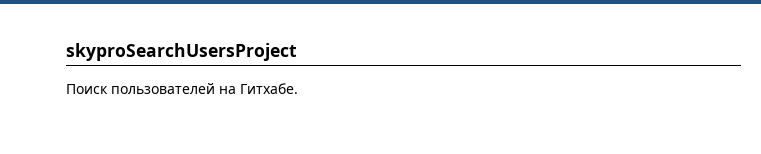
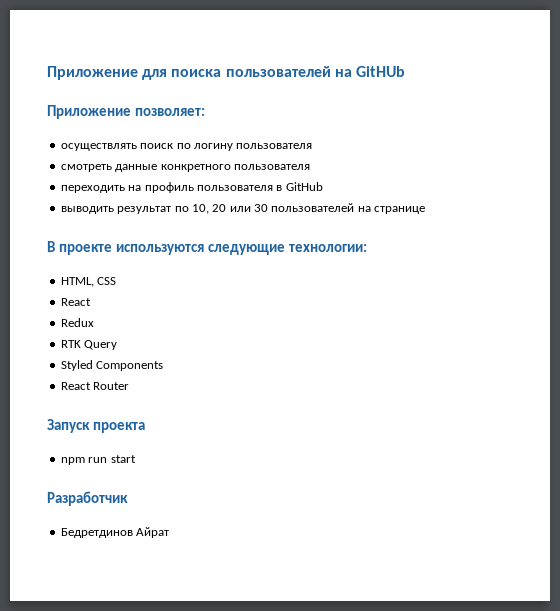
- skyproSearchUsersProject
- Поиск пользователей на Гитхабе.
+ Приложение для поиска пользователей на GitHUb
+ Приложение позволяет:
+ осуществлять поиск по логину пользователя
+ смотреть данные конкретного пользователя
+ переходить на профиль пользователя в GitHub
+ выводить результат по 10, 20 или 30 пользователей на странице
+ В проекте используются следующие технологии:
+ HTML, CSS
+ React
+ Redux
+ RTK Query
+ Styled Components
+ React Router
+ Запуск проекта
+ npm run start
+ Разработчик
+ Бедретдинов Айрат

